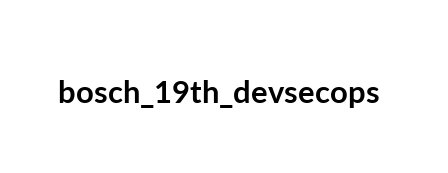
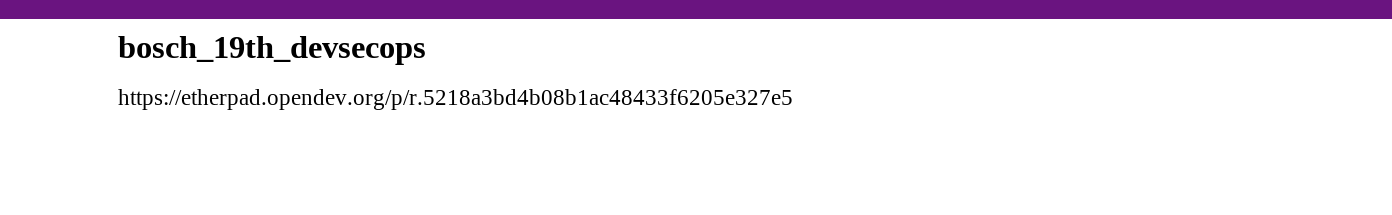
+ https://etherpad.opendev.org/p/r.5218a3bd4b08b1ac48433f6205e327e5

